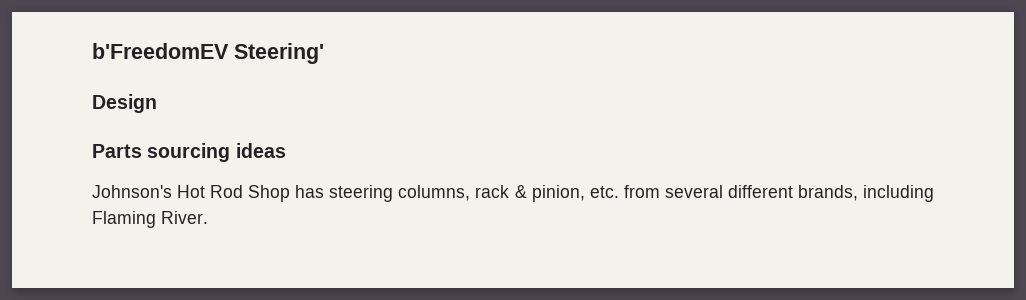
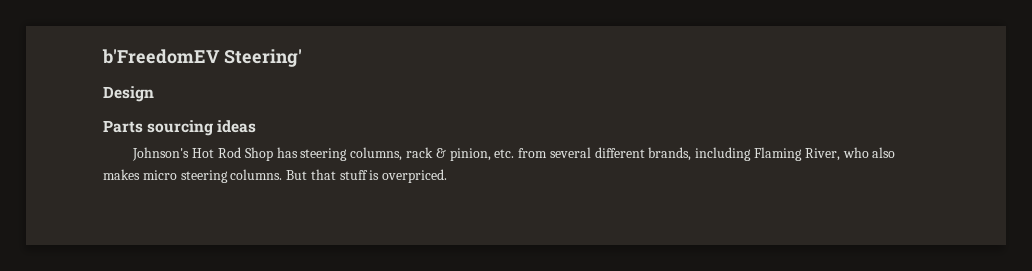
- Johnson's Hot Rod Shop has steering columns, rack & pinion, etc. from several different brands, including Flaming River.
+ Johnson's Hot Rod Shop has steering columns, rack & pinion, etc. from several different brands, including Flaming River, who also makes micro steering columns. But that stuff is overpriced.

